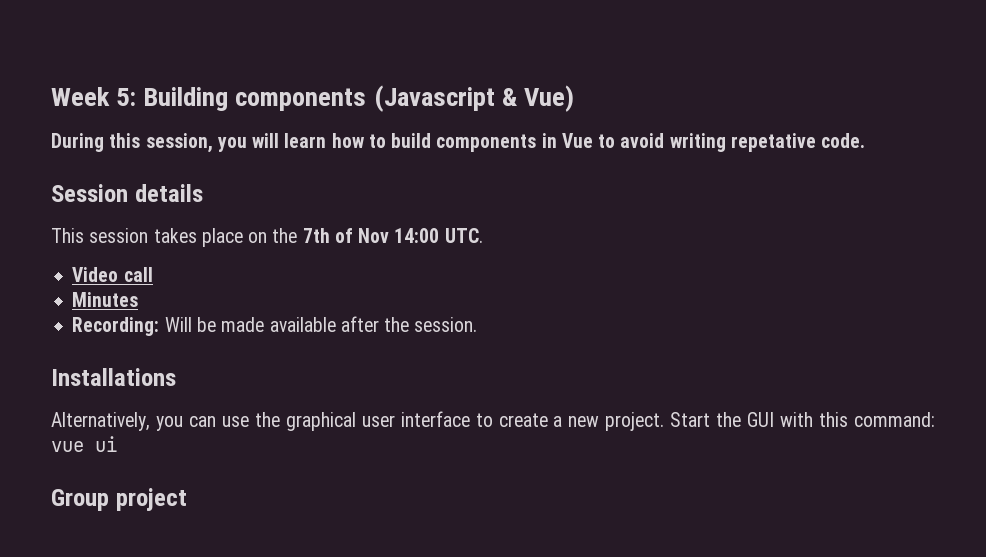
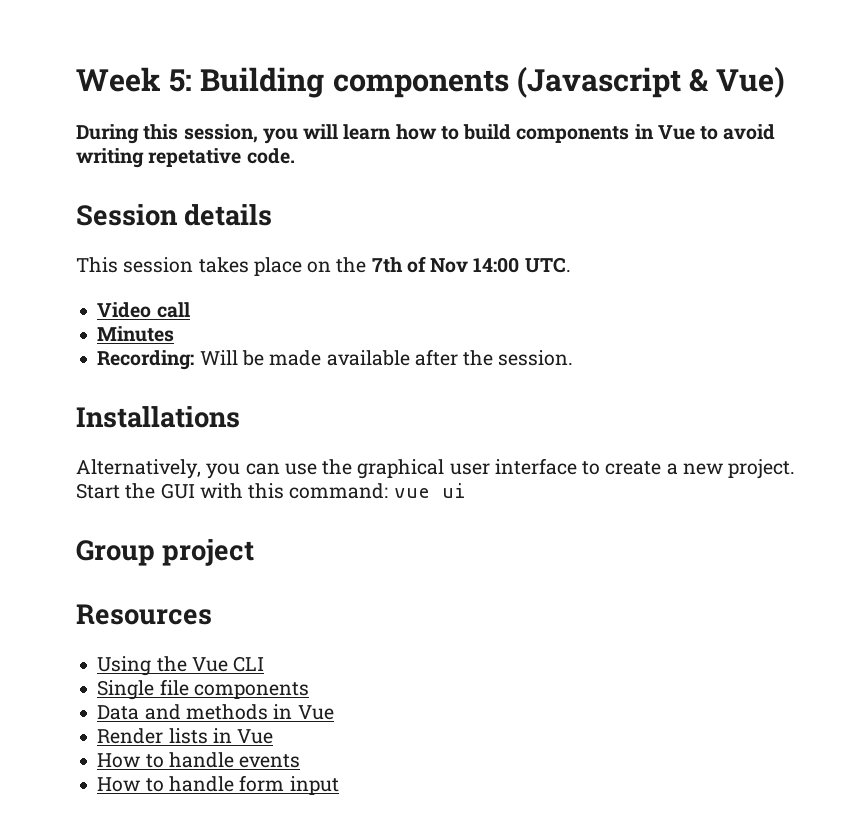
+ Resources
+ Using the Vue CLI
+ Single file components
+ Data and methods in Vue
+ Render lists in Vue
+ How to handle events
+ How to handle form input

